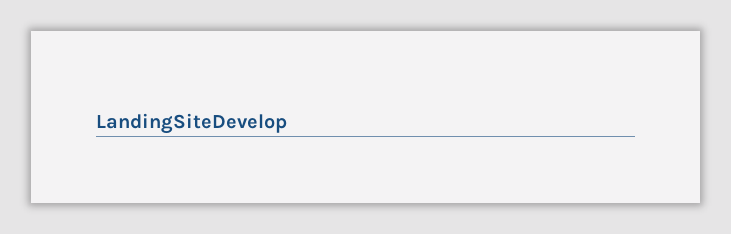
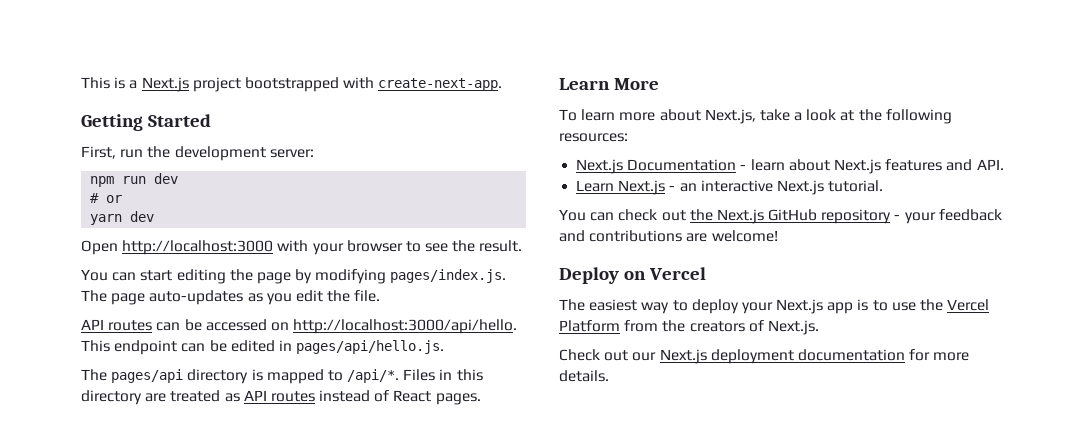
- LandingSiteDevelop
+ This is a Next.js project bootstrapped with create-next-app.
+ Getting Started
+ First, run the development server:
+ npm run dev
+ # or
+ yarn dev
+ Open http://localhost:3000 with your browser to see the result.
+ You can start editing the page by modifying pages/index.js. The page auto-updates as you edit the file.
+ API routes can be accessed on http://localhost:3000/api/hello. This endpoint can be edited in pages/api/hello.js.
+ The pages/api directory is mapped to /api/*. Files in this directory are treated as API routes instead of React pages.
+ Learn More
+ To learn more about Next.js, take a look at the following resources:
+ Next.js Documentation - learn about Next.js features and API.
+ Learn Next.js - an interactive Next.js tutorial.
+ You can check out the Next.js GitHub repository - your feedback and contributions are welcome!
+ Deploy on Vercel
+ The easiest way to deploy your Next.js app is to use the Vercel Platform from the creators of Next.js.
+ Check out our Next.js deployment documentation for more details.

